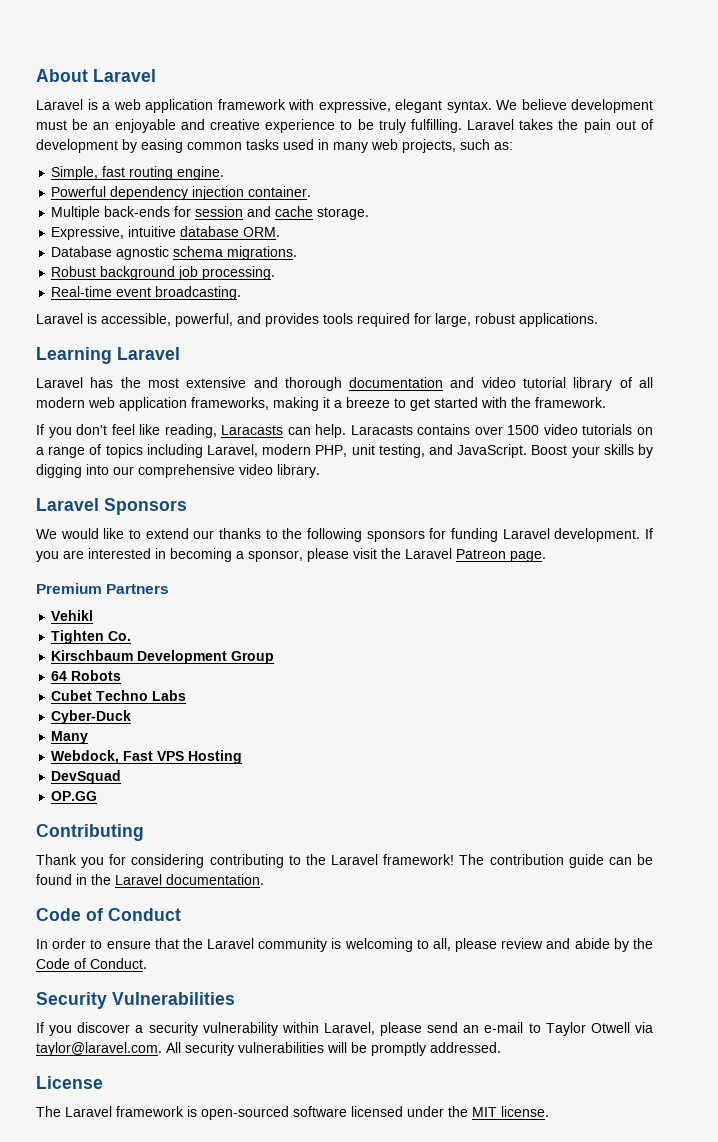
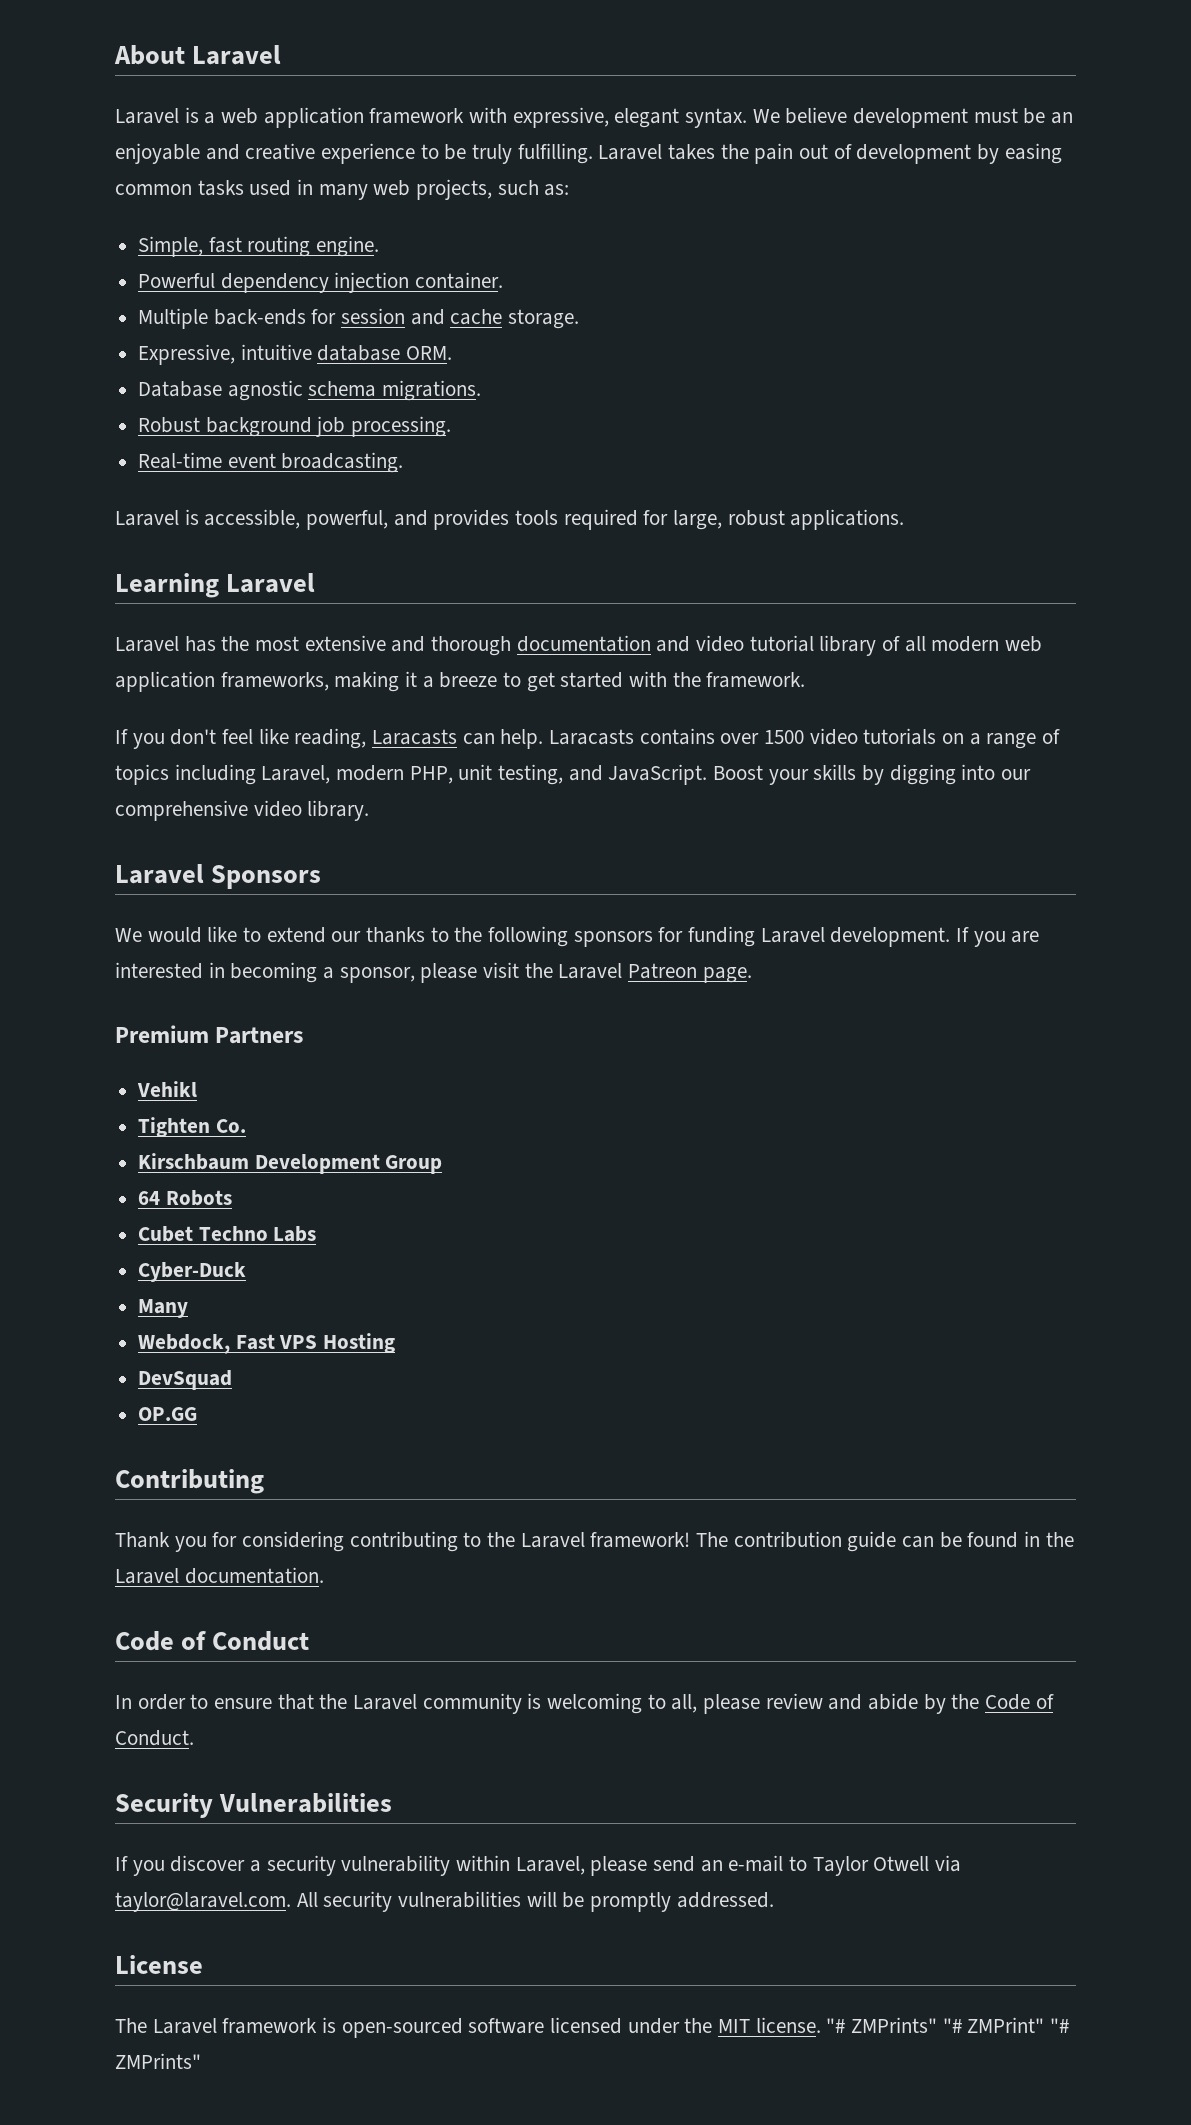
+ "# ZMPrints" "# ZMPrint" "# ZMPrints"

